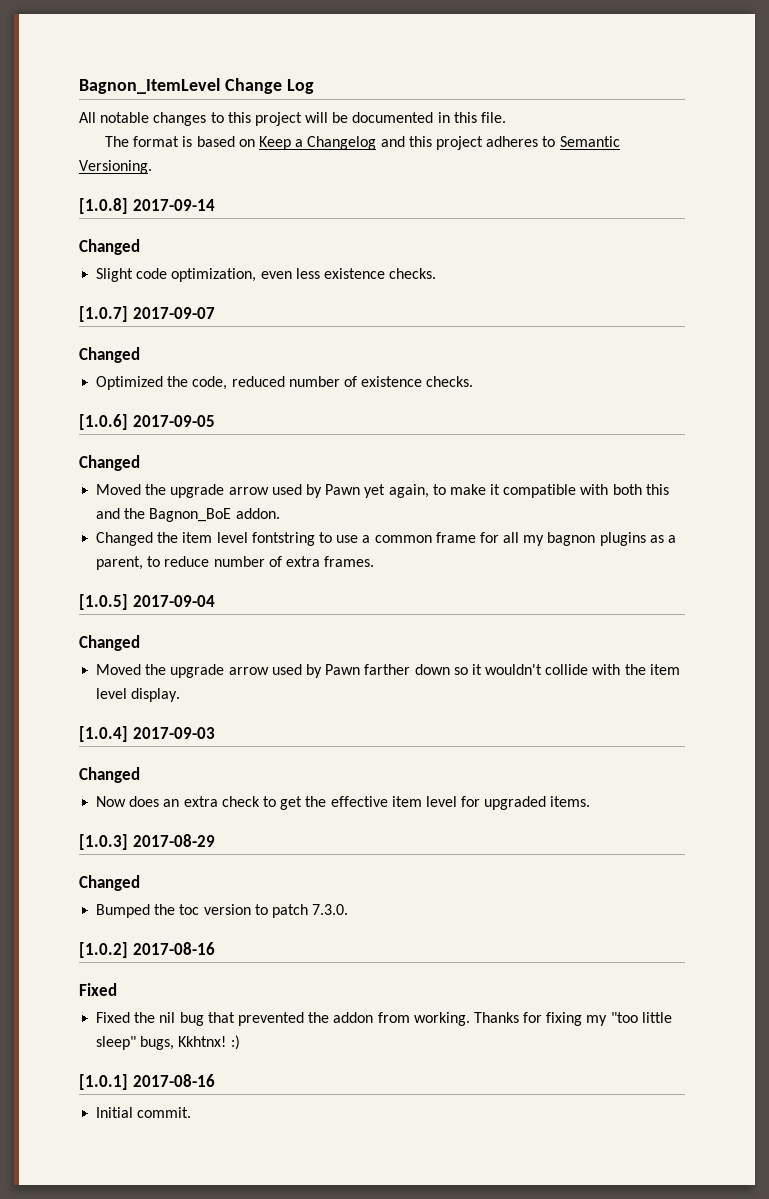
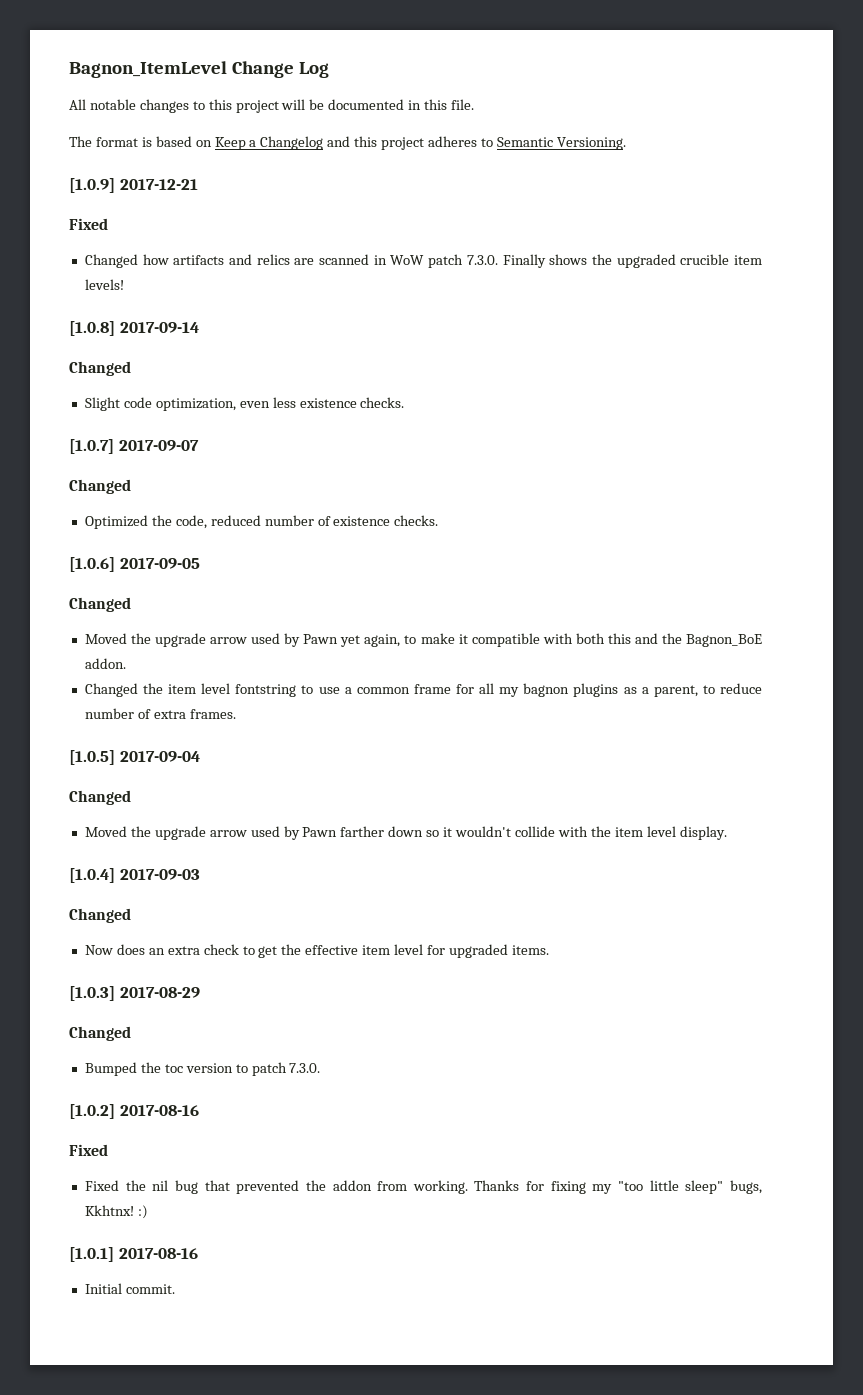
+ [1.0.9] 2017-12-21
+ Fixed
+ Changed how artifacts and relics are scanned in WoW patch 7.3.0. Finally shows the upgraded crucible item levels!

